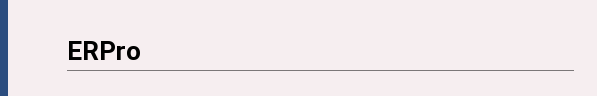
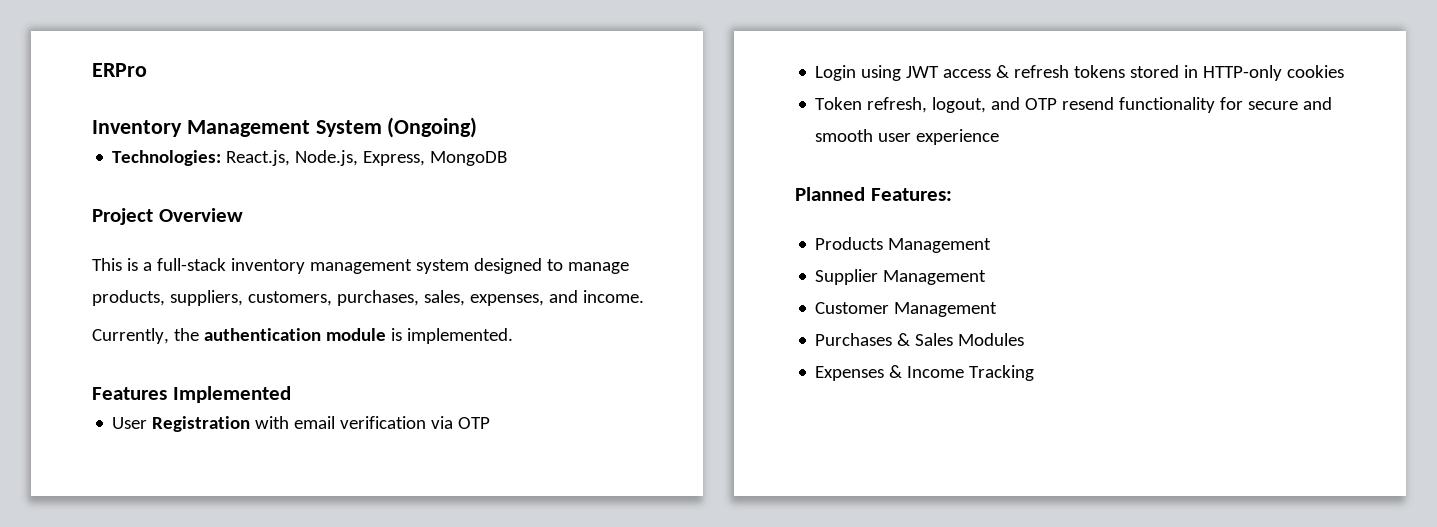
+ Inventory Management System (Ongoing)
+ Technologies: React.js, Node.js, Express, MongoDB
+ Project Overview
+ This is a full-stack inventory management system designed to manage products, suppliers, customers, purchases, sales, expenses, and income.
+ Currently, the authentication module is implemented.
+ Features Implemented
+ User Registration with email verification via OTP
+ Login using JWT access & refresh tokens stored in HTTP-only cookies
+ Token refresh, logout, and OTP resend functionality for secure and smooth user experience
+ Planned Features:
+ Products Management
+ Supplier Management
+ Customer Management
+ Purchases & Sales Modules
+ Expenses & Income Tracking

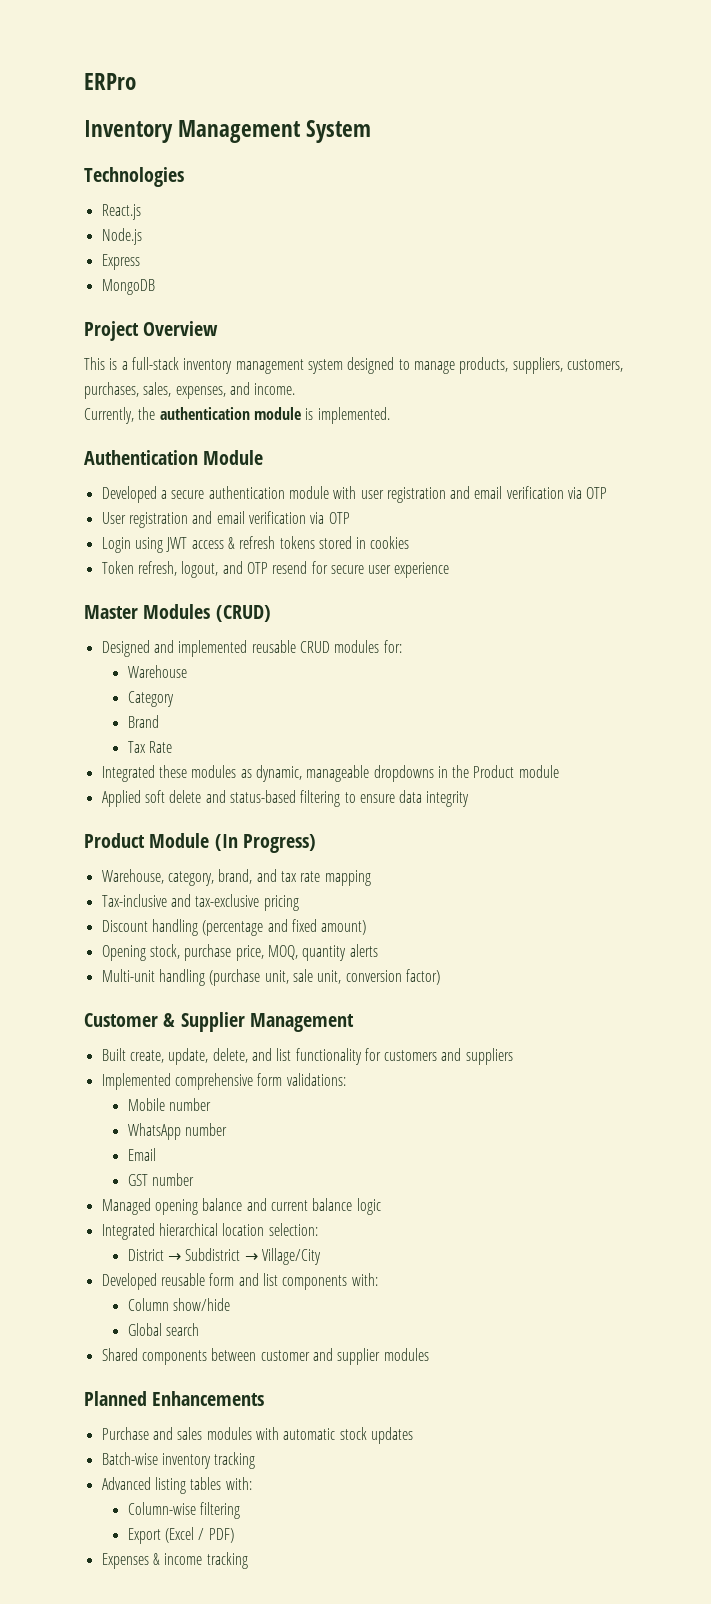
- Inventory Management System (Ongoing)
- Technologies: React.js, Node.js, Express, MongoDB
+ Inventory Management System
+ Technologies
+ React.js
+ Node.js
+ Express
+ MongoDB
- Features Implemented
+ Authentication Module
+ Developed a secure authentication module with user registration and email verification via OTP
- User Registration with email verification via OTP
+ User registration and email verification via OTP
- Login using JWT access & refresh tokens stored in HTTP-only cookies
+ Login using JWT access & refresh tokens stored in cookies
- Token refresh, logout, and OTP resend functionality for secure and smooth user experience
+ Token refresh, logout, and OTP resend for secure user experience
- Planned Features:
- Products Management
- Supplier Management
- Customer Management
- Purchases & Sales Modules
+ Master Modules (CRUD)
+ Designed and implemented reusable CRUD modules for:
+ Warehouse
+ Category
+ Brand
+ Tax Rate
+ Integrated these modules as dynamic, manageable dropdowns in the Product module
+ Applied soft delete and status-based filtering to ensure data integrity
+ Product Module (In Progress)
+ Warehouse, category, brand, and tax rate mapping
+ Tax-inclusive and tax-exclusive pricing
+ Discount handling (percentage and fixed amount)
+ Opening stock, purchase price, MOQ, quantity alerts
+ Multi-unit handling (purchase unit, sale unit, conversion factor)
+ Customer & Supplier Management
+ Built create, update, delete, and list functionality for customers and suppliers
+ Implemented comprehensive form validations:
+ Mobile number
+ WhatsApp number
+ Email
+ GST number
+ Managed opening balance and current balance logic
+ Integrated hierarchical location selection:
+ District → Subdistrict → Village/City
+ Developed reusable form and list components with:
+ Column show/hide
+ Global search
+ Shared components between customer and supplier modules
+ Planned Enhancements
+ Purchase and sales modules with automatic stock updates
+ Batch-wise inventory tracking
+ Advanced listing tables with:
+ Column-wise filtering
+ Export (Excel / PDF)
- Expenses & Income Tracking
+ Expenses & income tracking

